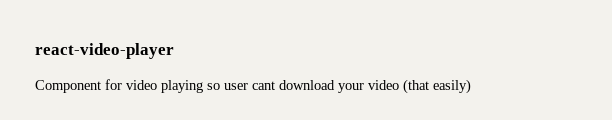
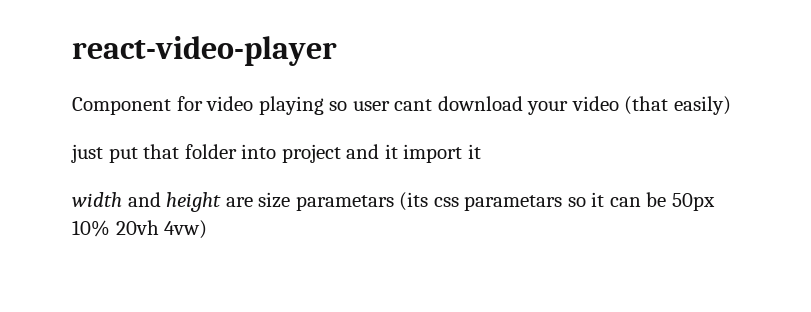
+ just put that folder into project and it import it
+ width and height are size parametars (its css parametars so it can be 50px 10% 20vh 4vw)

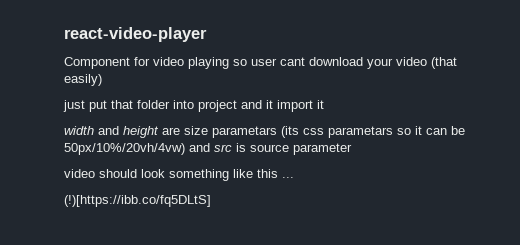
- width and height are size parametars (its css parametars so it can be 50px 10% 20vh 4vw)
+ width and height are size parametars (its css parametars so it can be 50px/10%/20vh/4vw) and src is source parameter
+ video should look something like this ...
+ (!)[https://ibb.co/fq5DLtS]

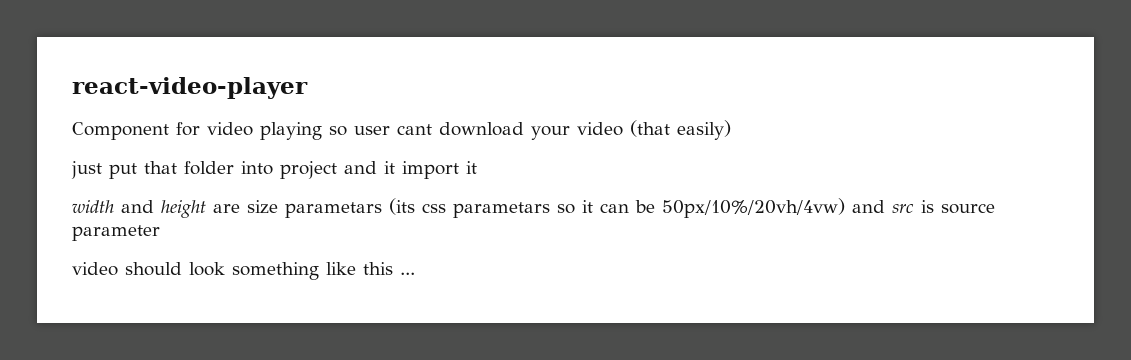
- (!)[https://ibb.co/fq5DLtS]

